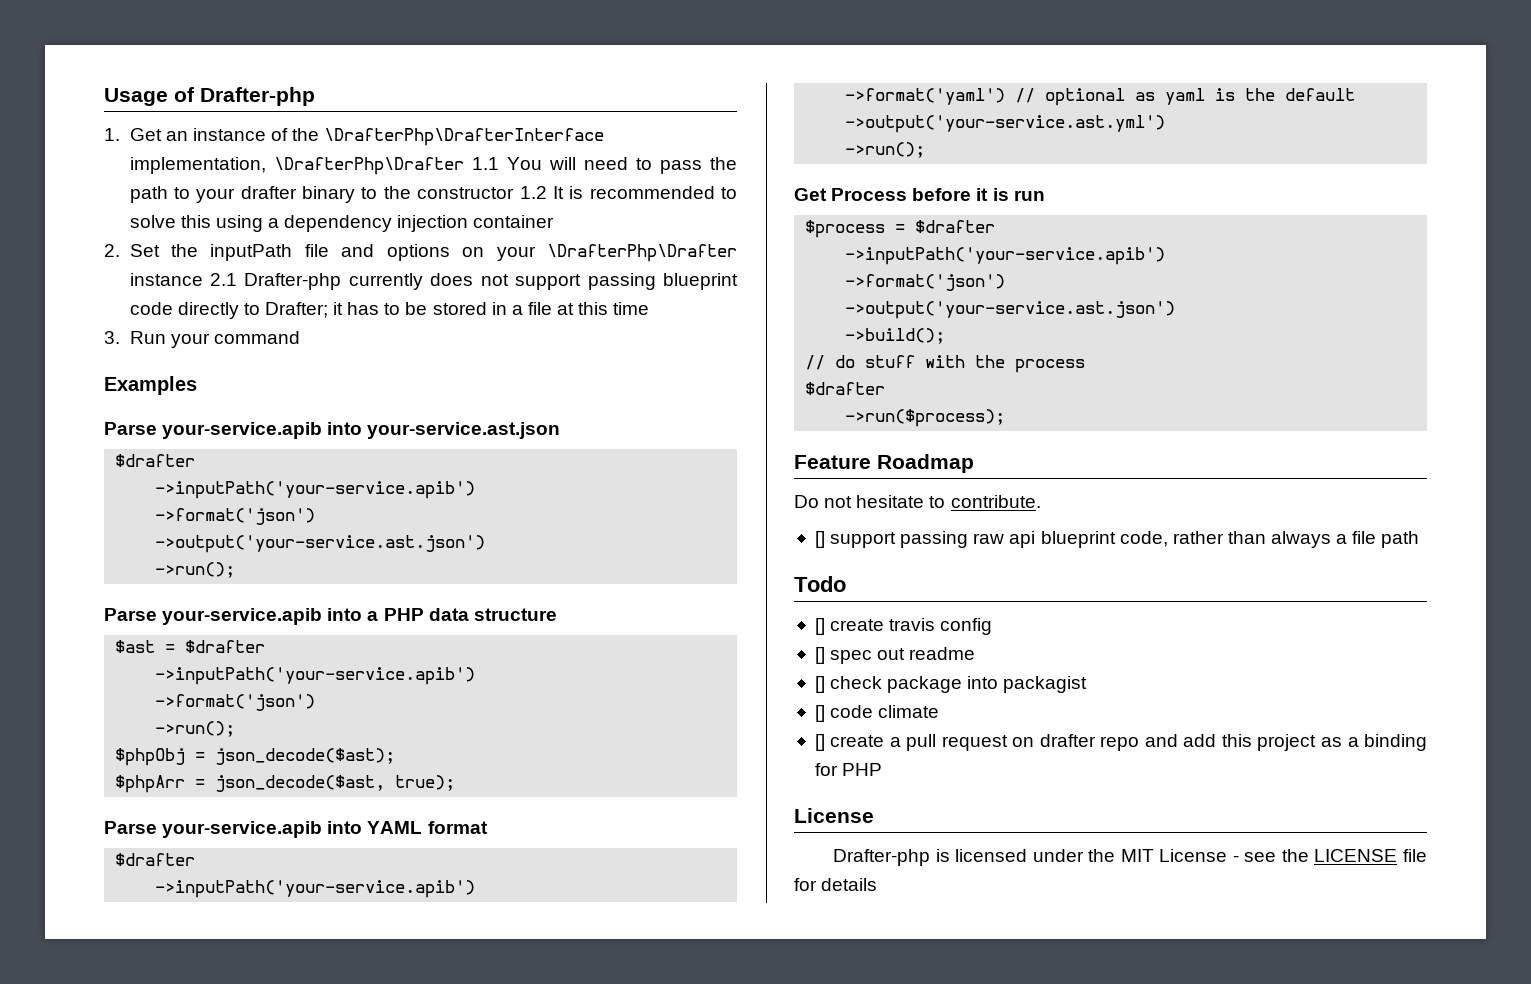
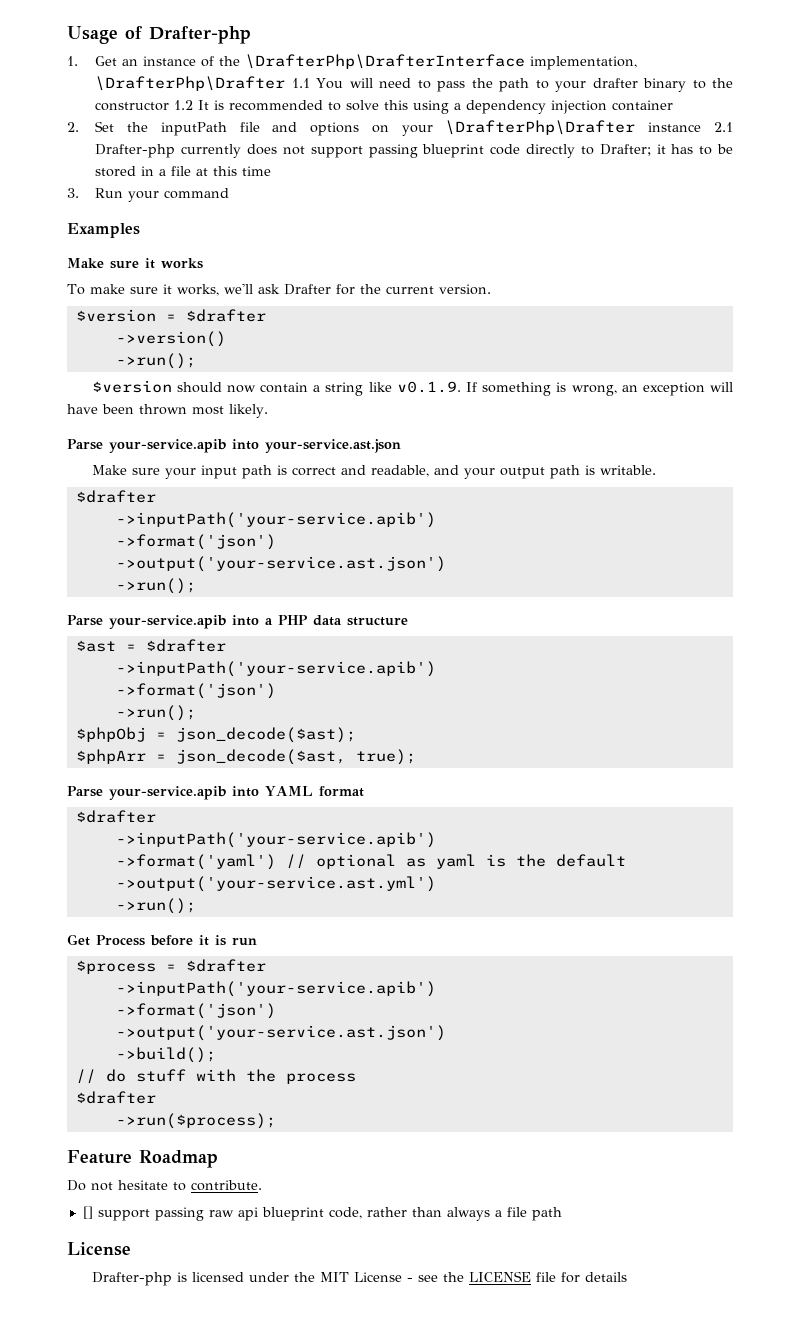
+ Make sure it works
+ To make sure it works, we'll ask Drafter for the current version.
+ $version = $drafter
+ ->version()
+ ->run();
+ $version should now contain a string like v0.1.9. If something is wrong, an exception will have been thrown most likely.
  Parse your-service.apib into your-service.ast.json
+ Make sure your input path is correct and readable, and your output path is writable.
- Todo
- [] create travis config
- [] spec out readme
- [] check package into packagist
- [] code climate
- [] create a pull request on drafter repo and add this project as a binding for PHP

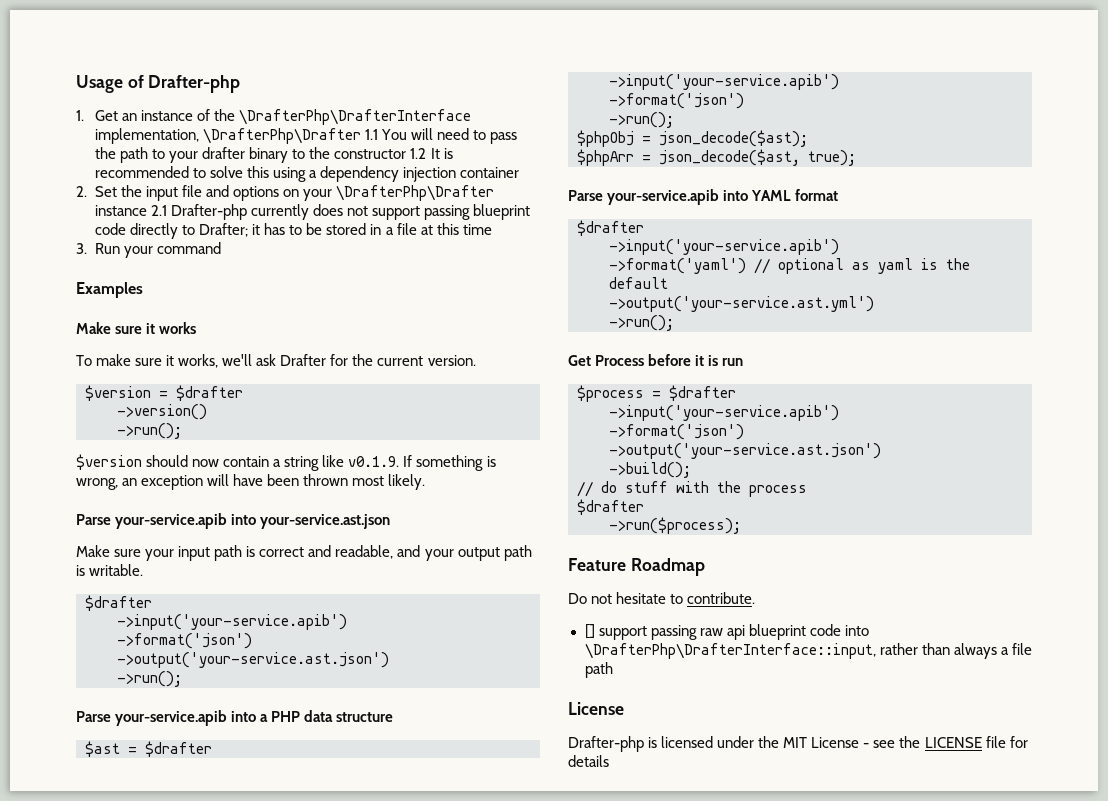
- 2. Set the inputPath file and options on your \DrafterPhp\Drafter instance 2.1 Drafter-php currently does not support passing blueprint code directly to Drafter; it has to be stored in a file at this time
+ 2. Set the input file and options on your \DrafterPhp\Drafter instance 2.1 Drafter-php currently does not support passing blueprint code directly to Drafter; it has to be stored in a file at this time
  Make sure your input path is correct and readable, and your output path is writable.
  $drafter
- ->inputPath('your-service.apib')
+ ->input('your-service.apib')
  $ast = $drafter
- ->inputPath('your-service.apib')
+ ->input('your-service.apib')
  Parse your-service.apib into YAML format
  $drafter
- ->inputPath('your-service.apib')
+ ->input('your-service.apib')
  $process = $drafter
- ->inputPath('your-service.apib')
+ ->input('your-service.apib')
- [] support passing raw api blueprint code, rather than always a file path
+ [] support passing raw api blueprint code into \DrafterPhp\DrafterInterface::input, rather than always a file path

